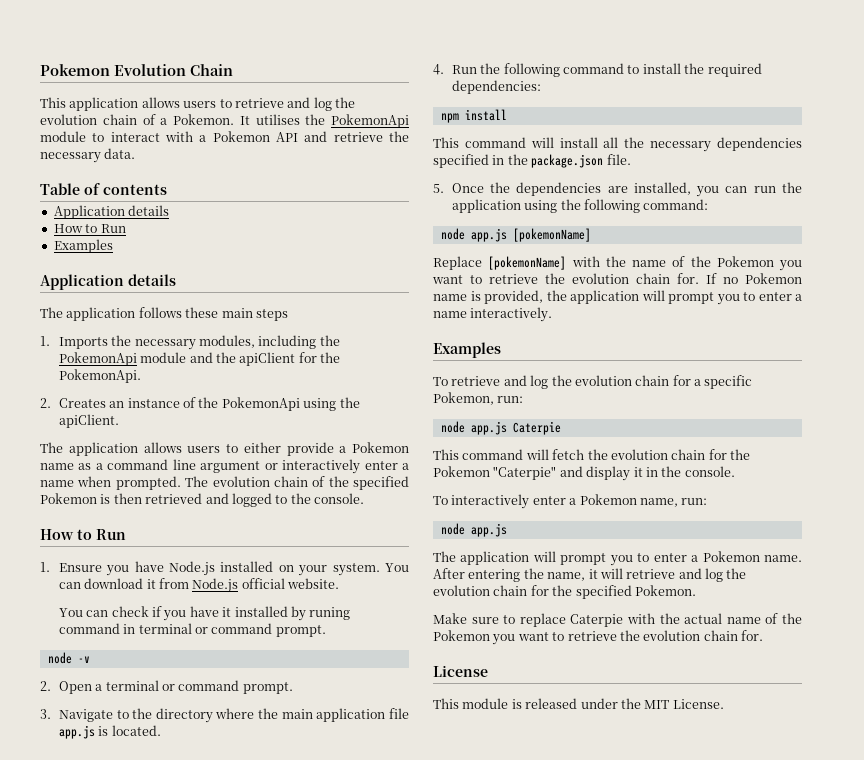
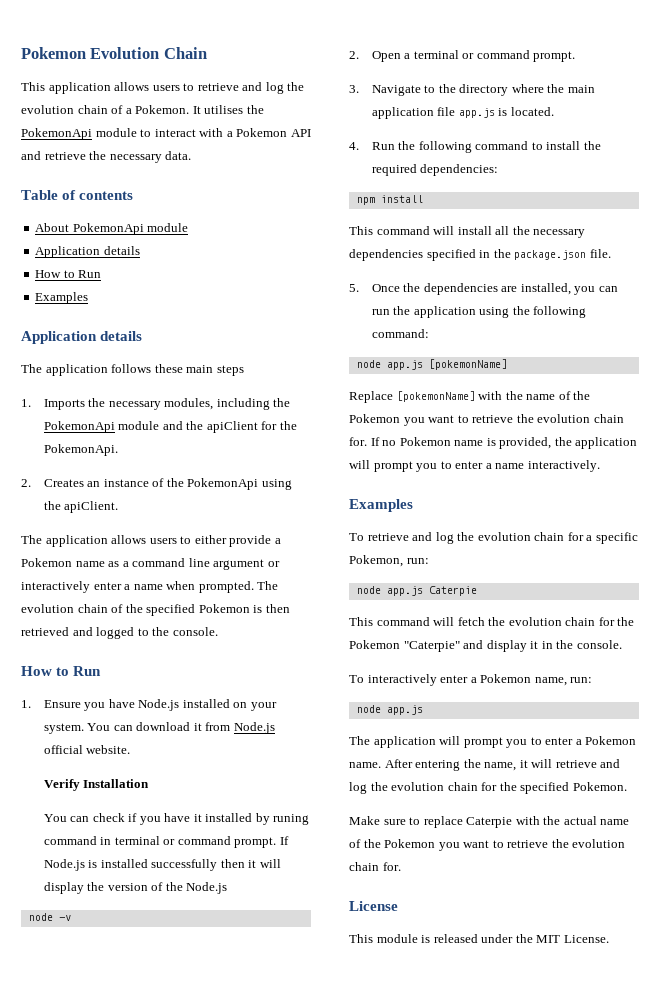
+ About PokemonApi module
+ Verify Installation
+ If Node.js is installed successfully then it will display the version of the Node.js

